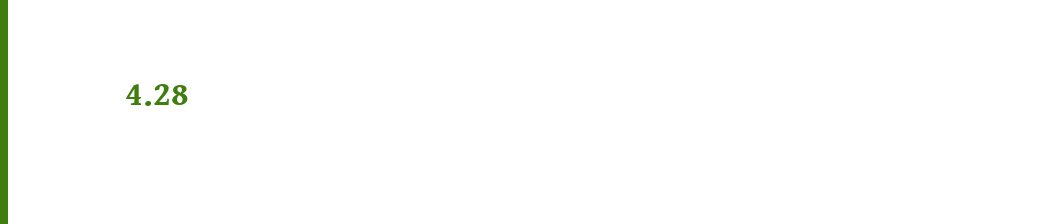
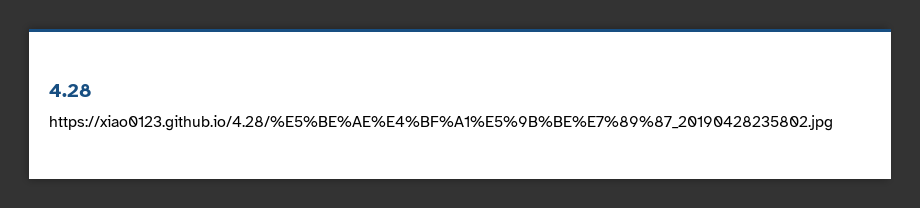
+ https://xiao0123.github.io/4.28/%E5%BE%AE%E4%BF%A1%E5%9B%BE%E7%89%87_20190428235802.jpg

